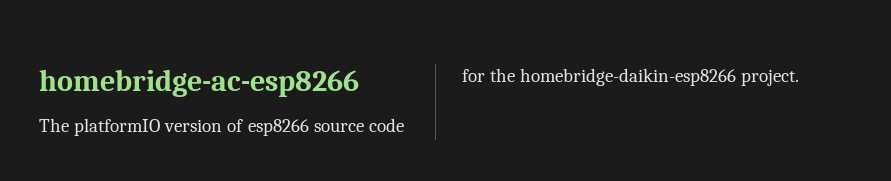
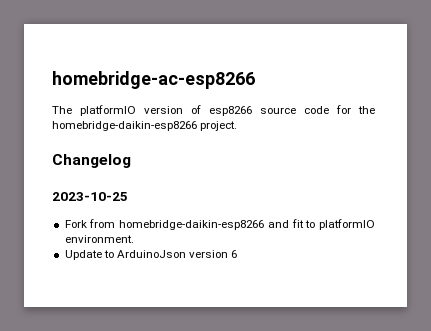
+ Changelog
+ 2023-10-25
+ Fork from homebridge-daikin-esp8266 and fit to platformIO environment.
+ Update to ArduinoJson version 6

